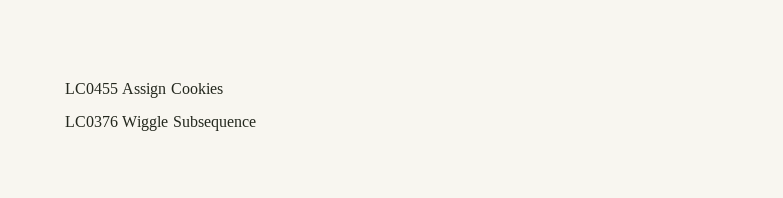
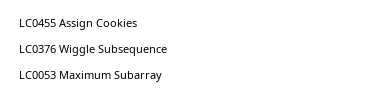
+ LC0053 Maximum Subarray

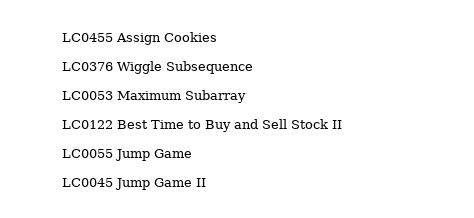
+ LC0122 Best Time to Buy and Sell Stock II
+ LC0055 Jump Game
+ LC0045 Jump Game II

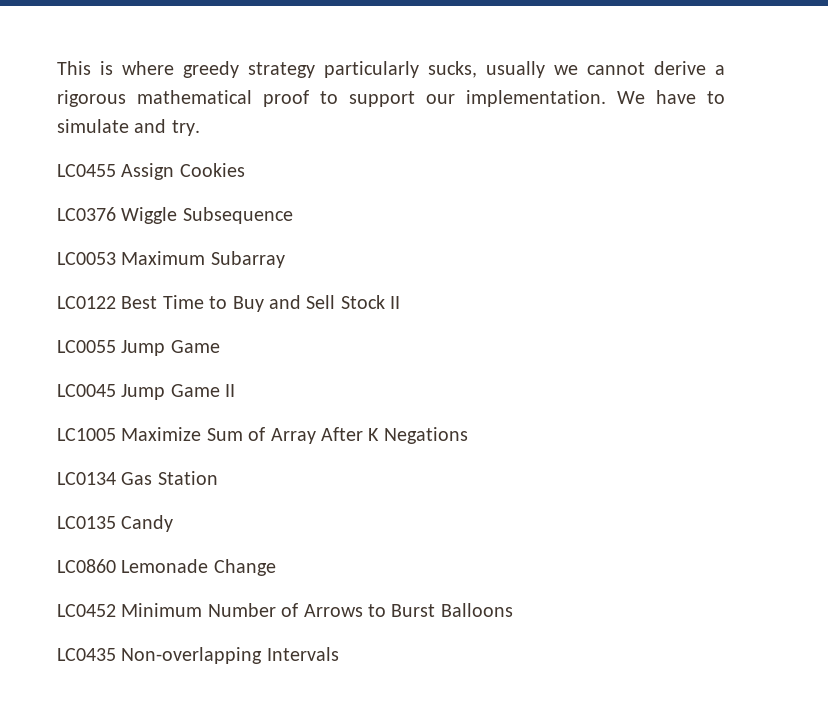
+ This is where greedy strategy particularly sucks, usually we cannot derive a rigorous mathematical proof to support our implementation. We have to simulate and try.
+ LC1005 Maximize Sum of Array After K Negations
+ LC0134 Gas Station
+ LC0135 Candy
+ LC0860 Lemonade Change
+ LC0452 Minimum Number of Arrows to Burst Balloons
+ LC0435 Non-overlapping Intervals

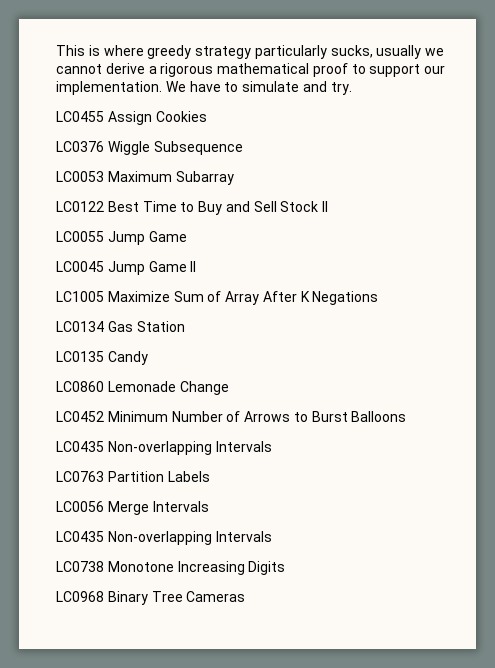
+ LC0763 Partition Labels
+ LC0056 Merge Intervals
+ LC0435 Non-overlapping Intervals
+ LC0738 Monotone Increasing Digits
+ LC0968 Binary Tree Cameras

